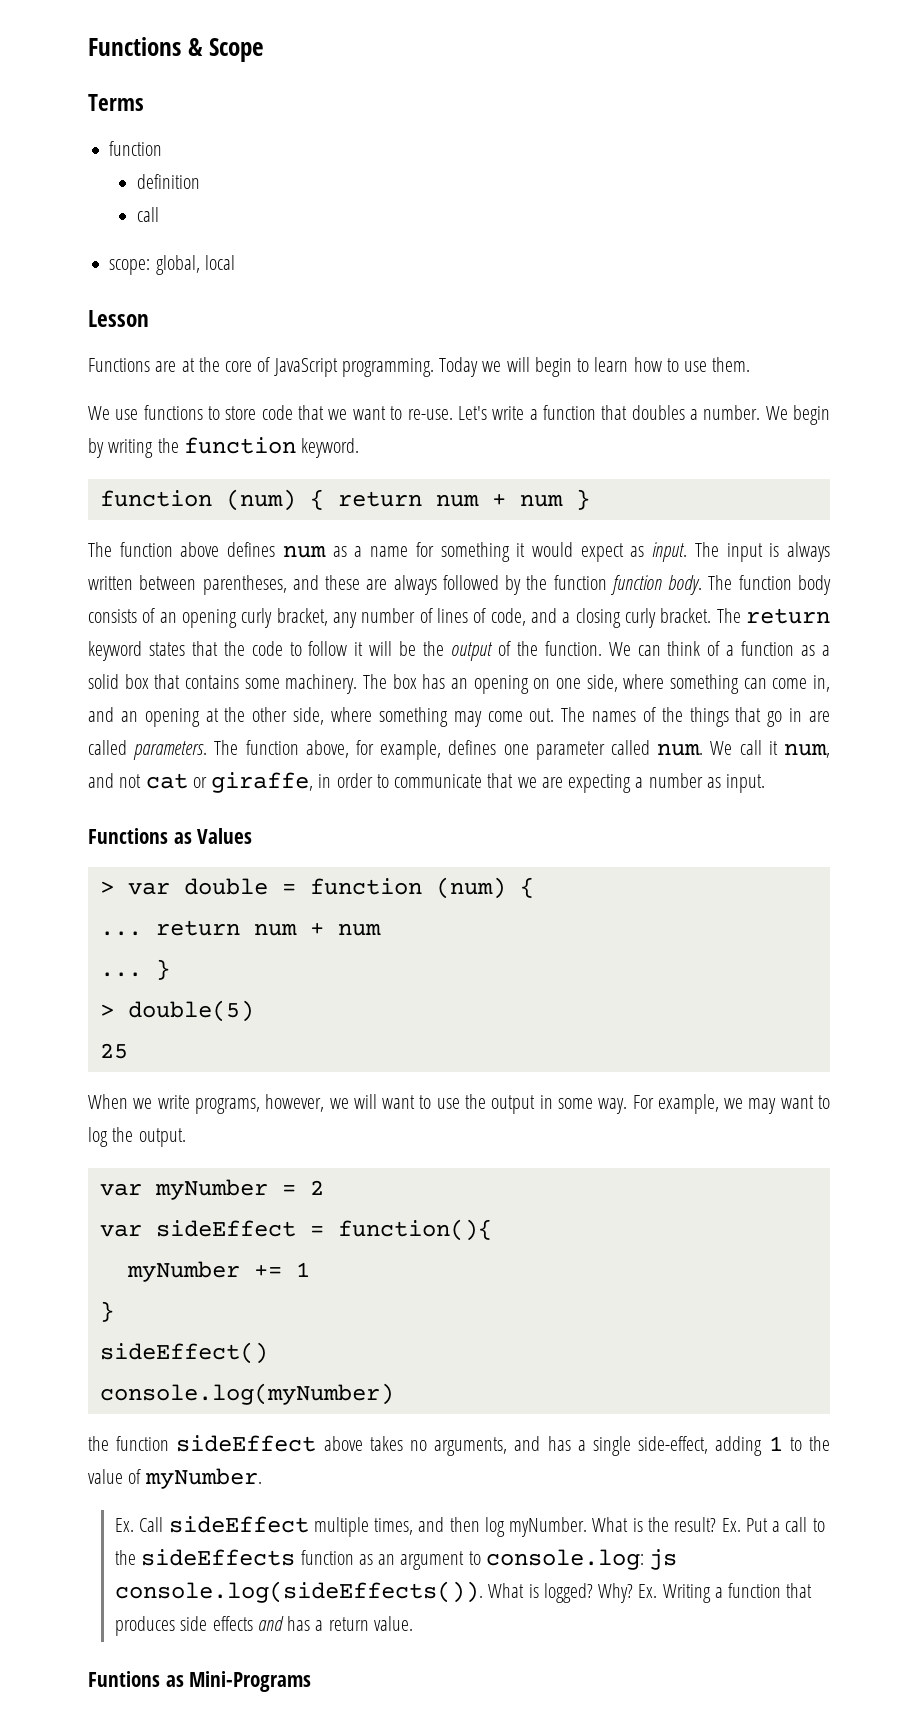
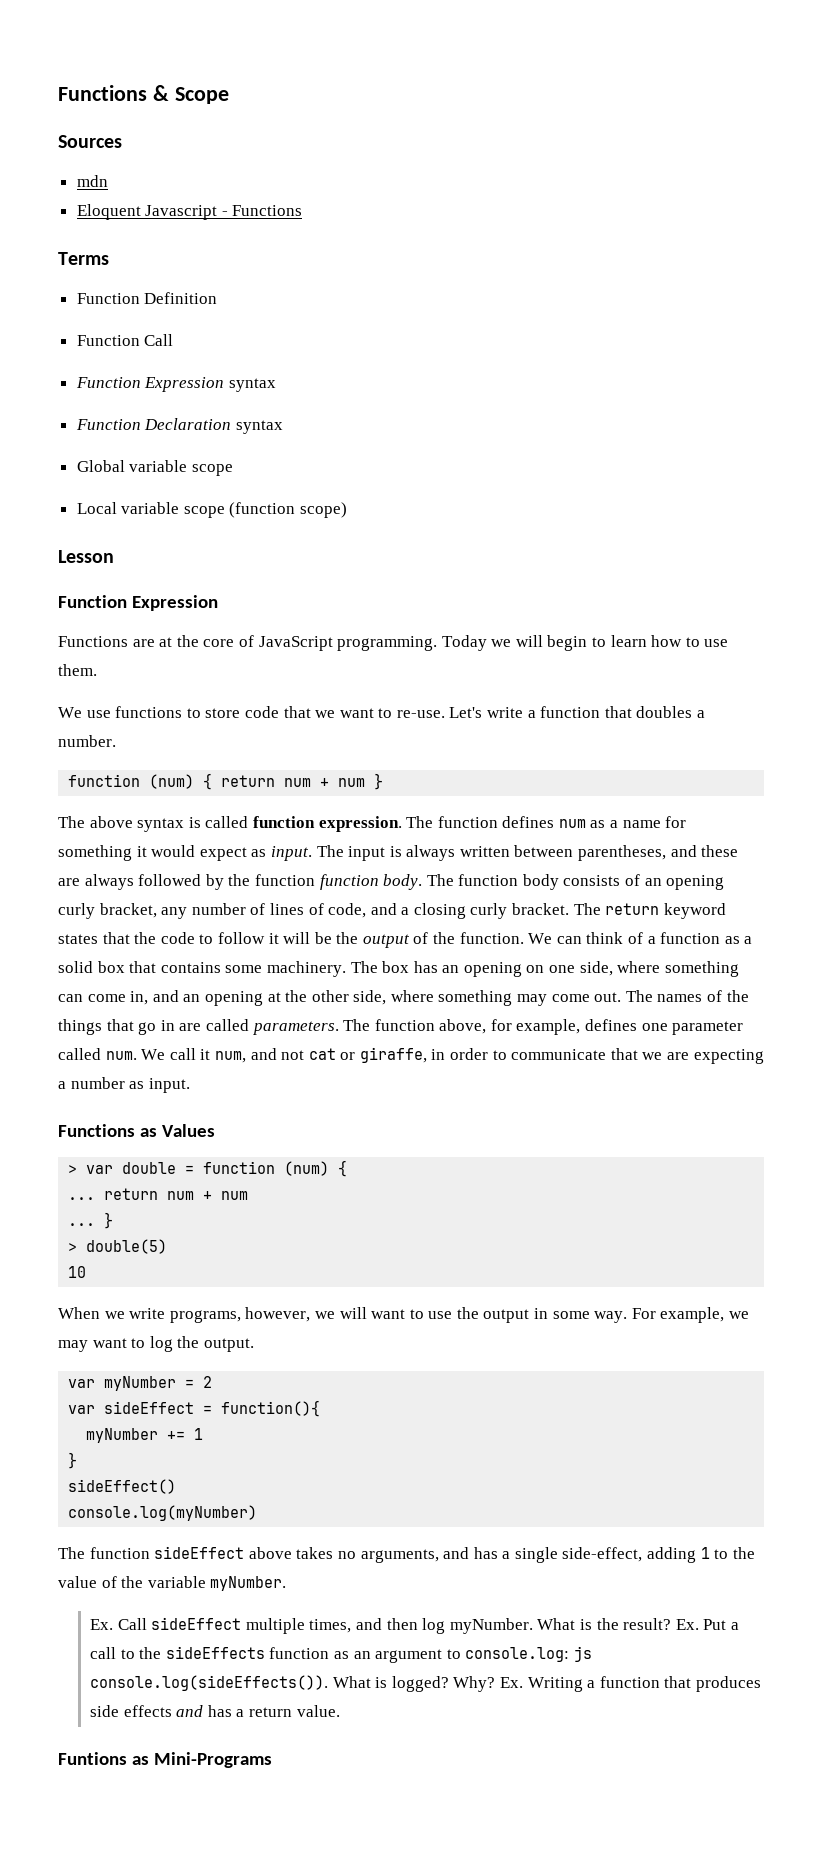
+ Sources
+ mdn
+ Eloquent Javascript - Functions
  Terms
- function
- definition
- call
- scope: global, local
+ Function Definition
+ Function Call
+ Function Expression syntax
+ Function Declaration syntax
+ Global variable scope
+ Local variable scope (function scope)
  Lesson
+ Function Expression
- We begin by writing the function keyword.
- The function above defines num as a name for something it would expect as input.
+ The above syntax is called function expression. The function defines num as a name for something it would expect as input.
- 25
+ 10
- the function sideEffect above takes no arguments, and has a single side-effect, adding 1 to the value of myNumber.
+ The function sideEffect above takes no arguments, and has a single side-effect, adding 1 to the value of the variable myNumber.

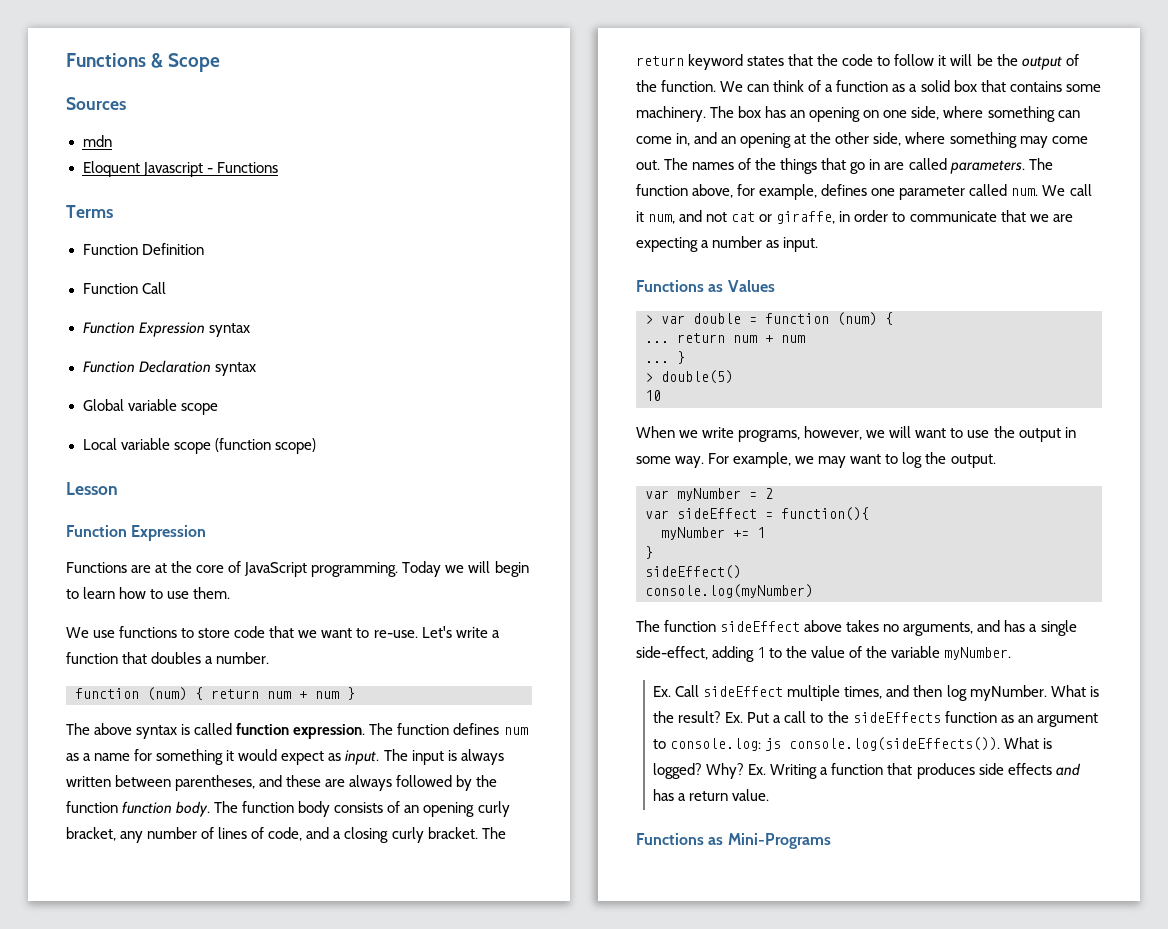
- Funtions as Mini-Programs
+ Functions as Mini-Programs

